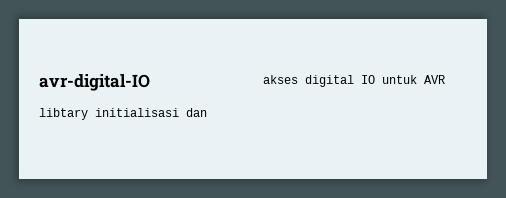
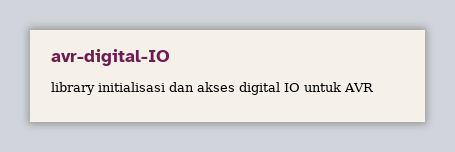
- libtary initialisasi dan akses digital IO untuk AVR
+ library initialisasi dan akses digital IO untuk AVR

